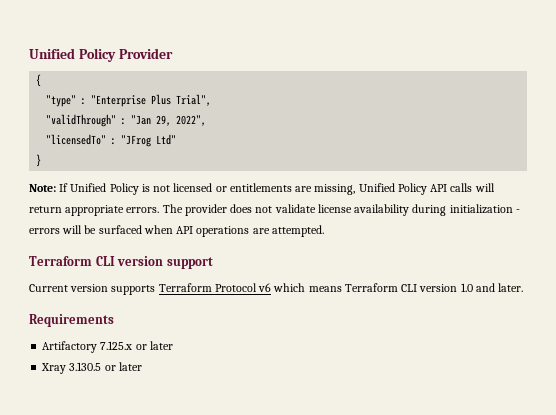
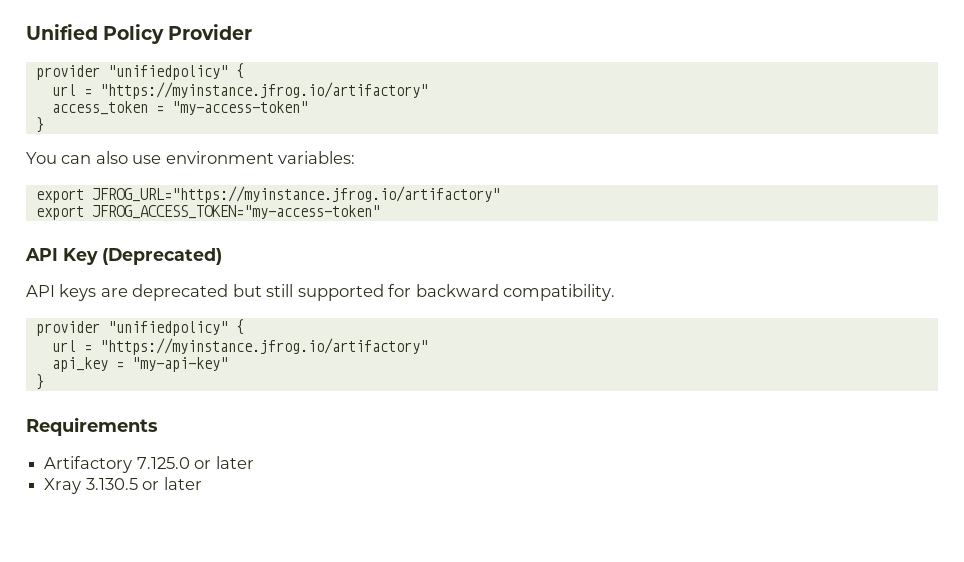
  Unified Policy Provider
- {
- "type" : "Enterprise Plus Trial",
- "validThrough" : "Jan 29, 2022",
- "licensedTo" : "JFrog Ltd"
+ provider "unifiedpolicy" {
+ url = "https://myinstance.jfrog.io/artifactory"
+ access_token = "my-access-token"
  }
- Note: If Unified Policy is not licensed or entitlements are missing, Unified Policy API calls will return appropriate errors. The provider does not validate license availability during initialization - errors will be surfaced when API operations are attempted.
- Terraform CLI version support
- Current version supports Terraform Protocol v6 which means Terraform CLI version 1.0 and later.
+ You can also use environment variables:
+ export JFROG_URL="https://myinstance.jfrog.io/artifactory"
+ export JFROG_ACCESS_TOKEN="my-access-token"
+ API Key (Deprecated)
+ API keys are deprecated but still supported for backward compatibility.
+ provider "unifiedpolicy" {
+ url = "https://myinstance.jfrog.io/artifactory"
+ api_key = "my-api-key"
+ }
- Artifactory 7.125.x or later
+ Artifactory 7.125.0 or later

